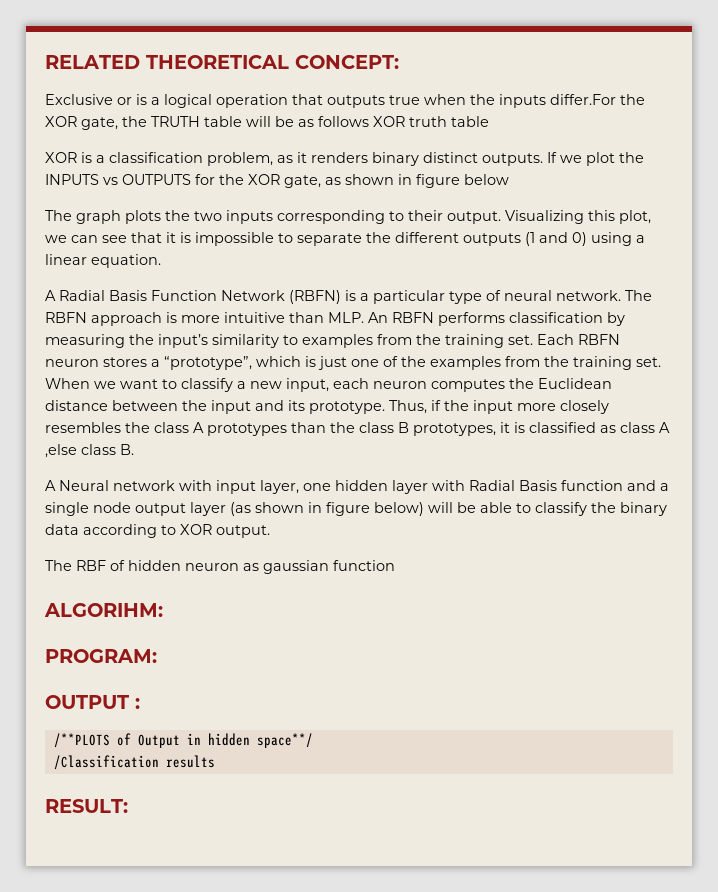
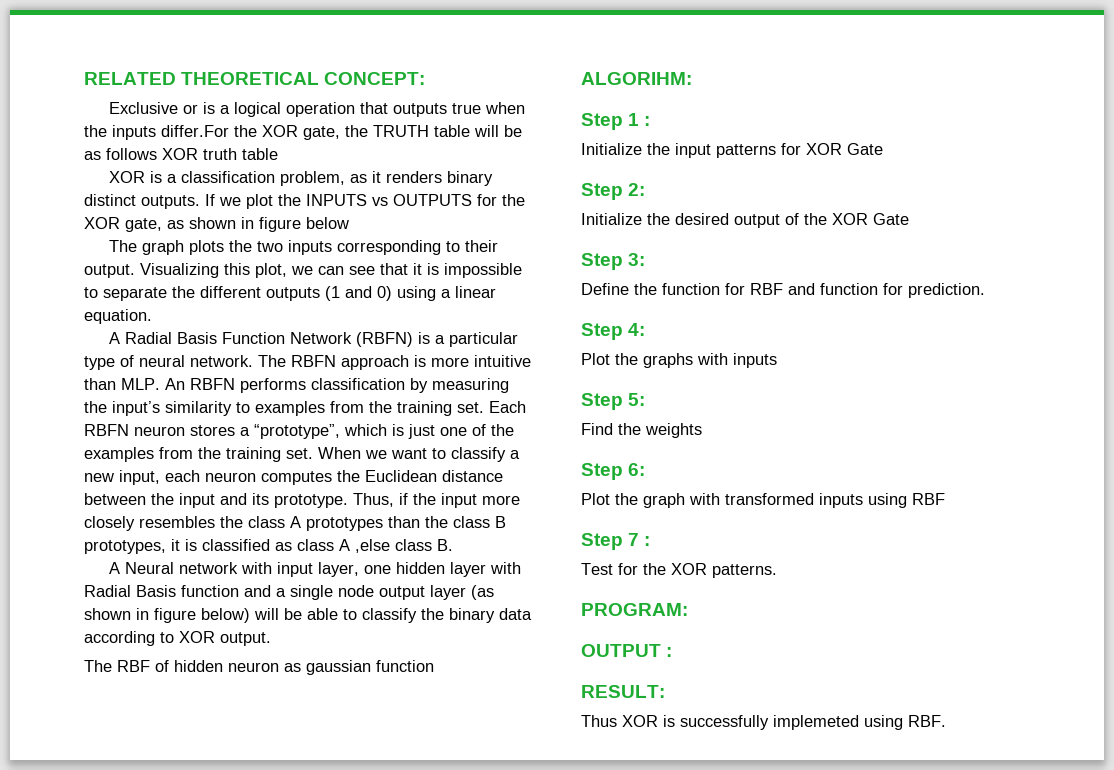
+ Step 1 :
+ Initialize the input patterns for XOR Gate
+ Step 2:
+ Initialize the desired output of the XOR Gate
+ Step 3:
+ Define the function for RBF and function for prediction.
+ Step 4:
+ Plot the graphs with inputs
+ Step 5:
+ Find the weights
+ Step 6:
+ Plot the graph with transformed inputs using RBF
+ Step 7 :
+ Test for the XOR patterns.
  PROGRAM:
  OUTPUT :
- /**PLOTS of Output in hidden space**/
- /Classification results
  RESULT:
+ Thus XOR is successfully implemeted using RBF.

